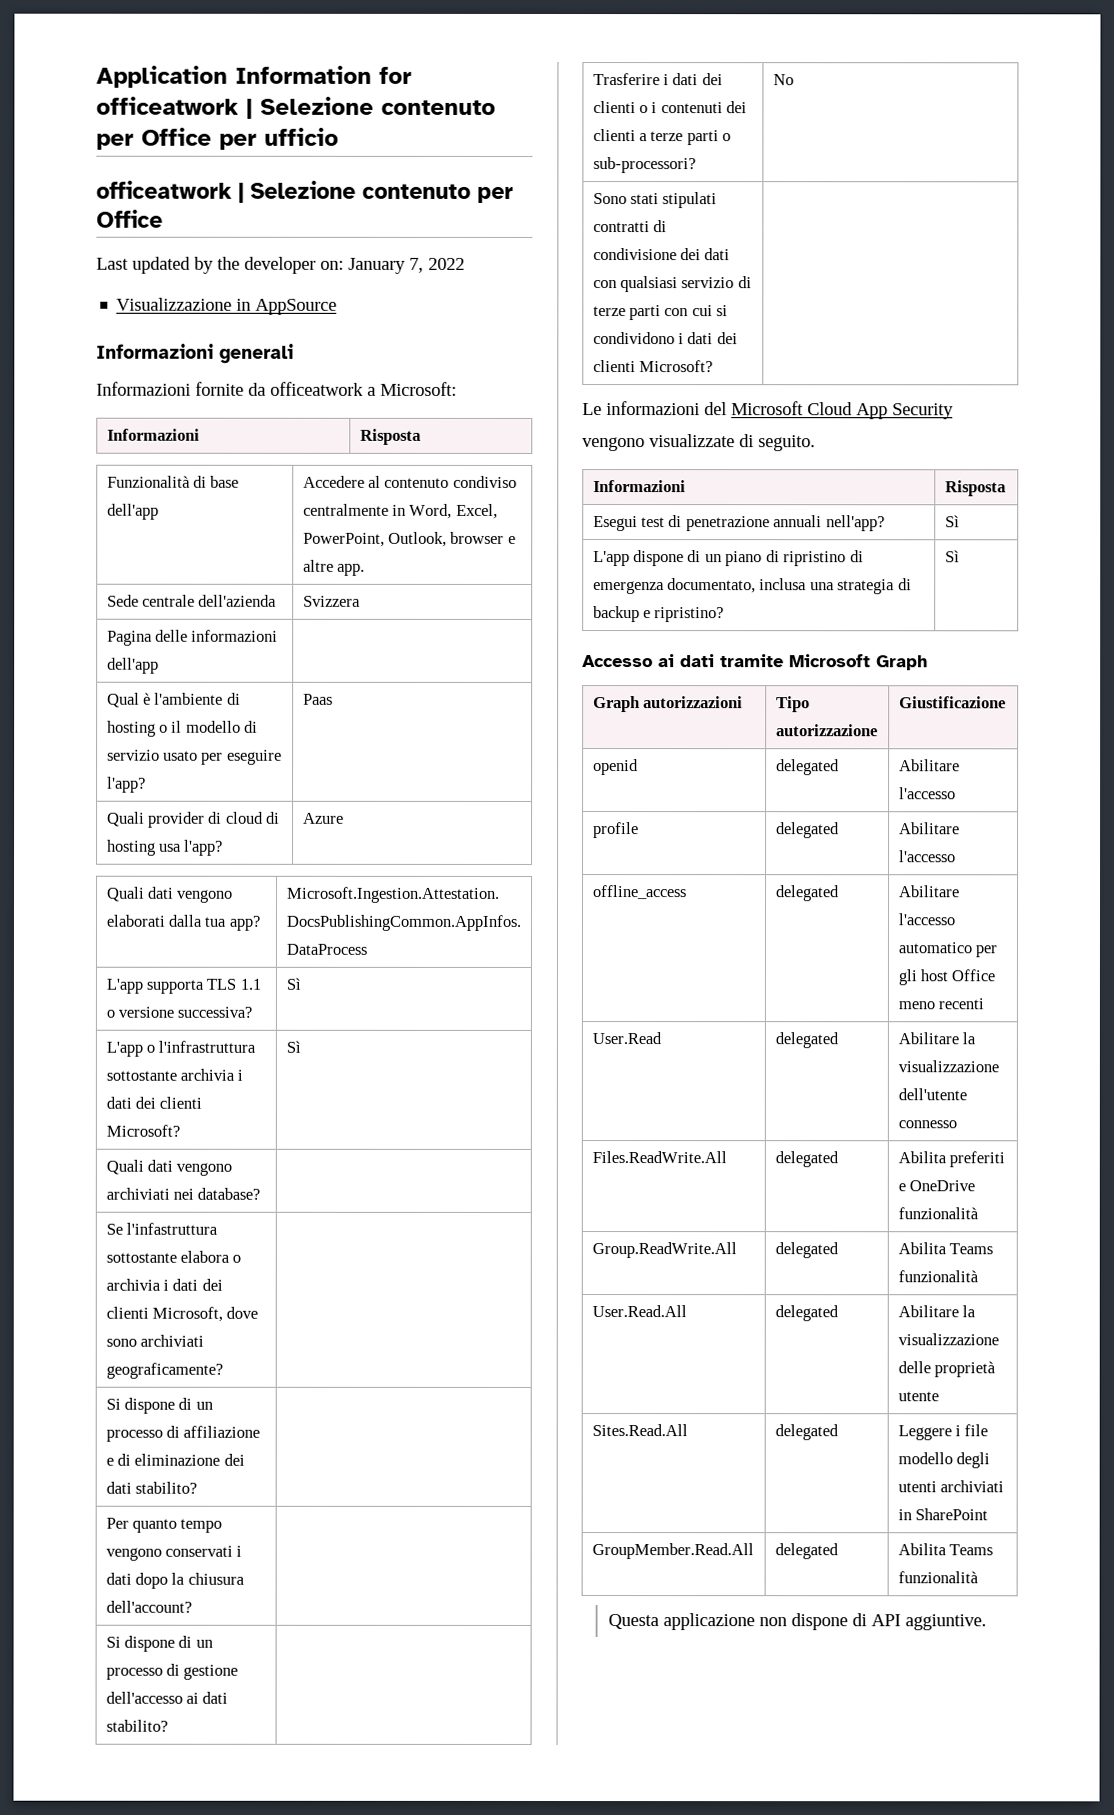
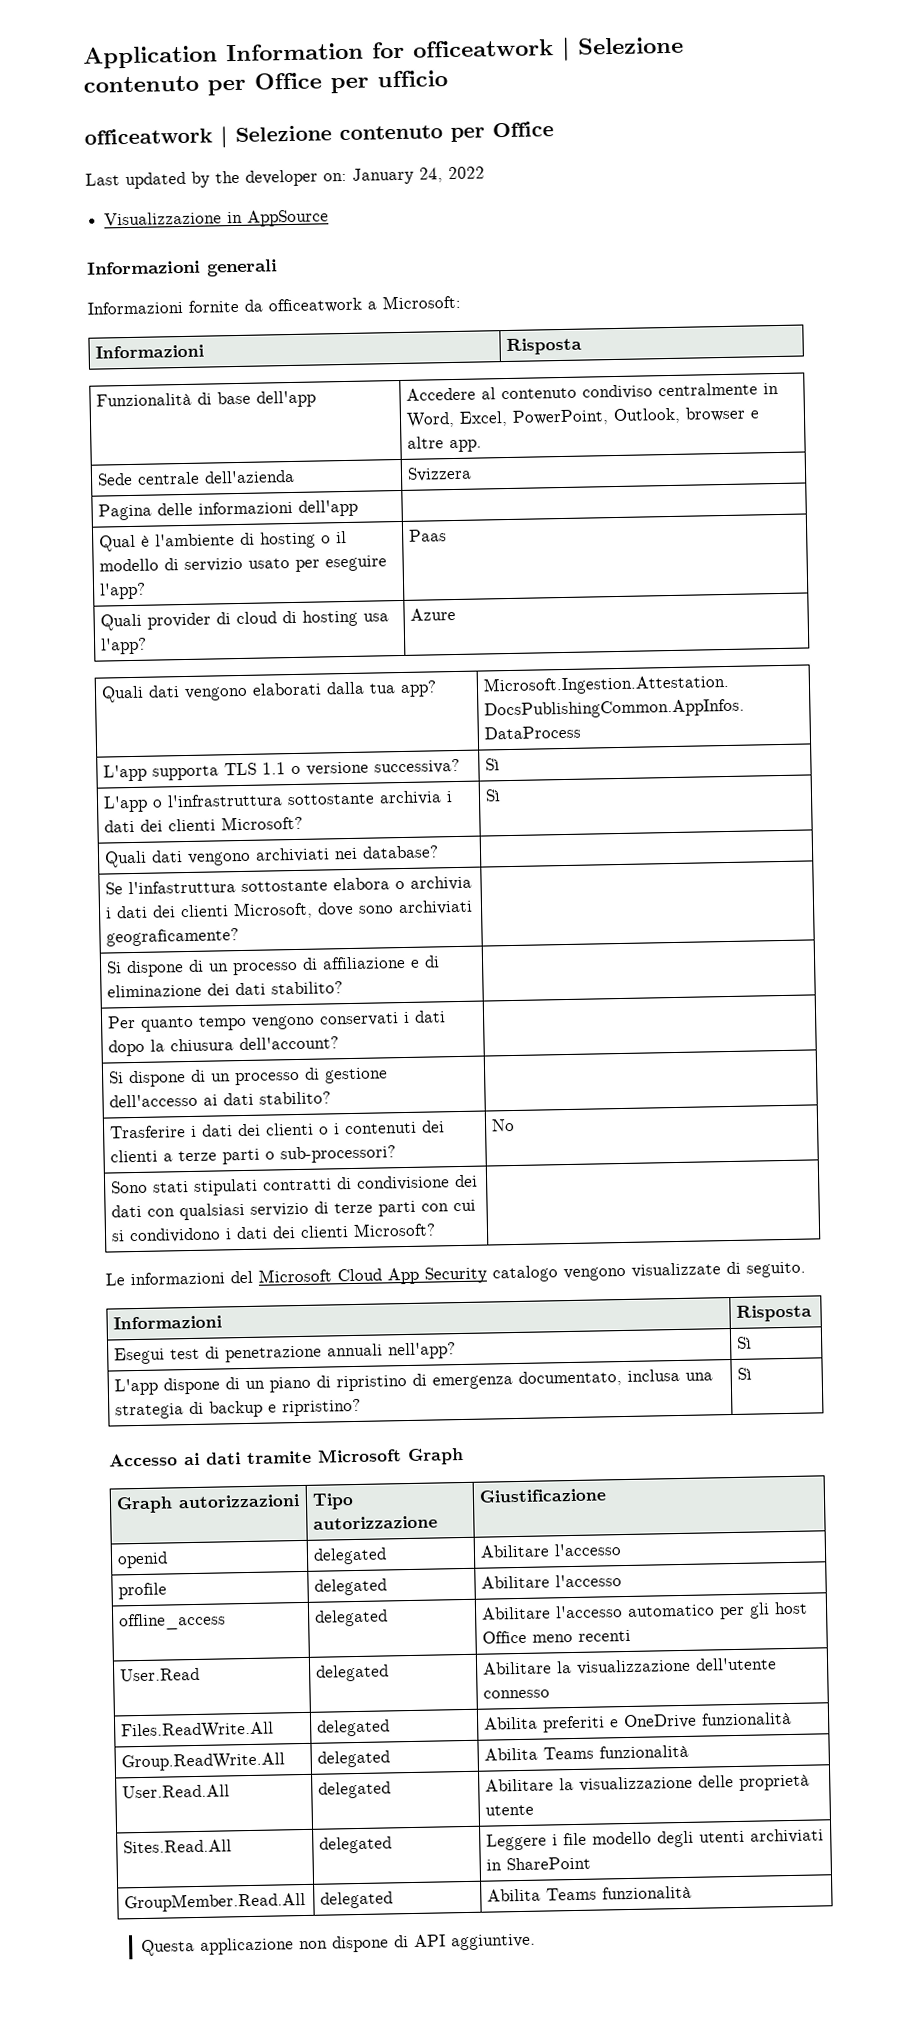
- Last updated by the developer on: January 7, 2022
+ Last updated by the developer on: January 24, 2022
- Le informazioni del Microsoft Cloud App Security vengono visualizzate di seguito.
+ Le informazioni del Microsoft Cloud App Security catalogo vengono visualizzate di seguito.

